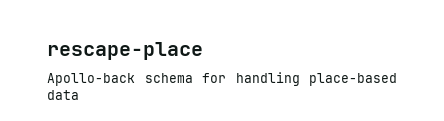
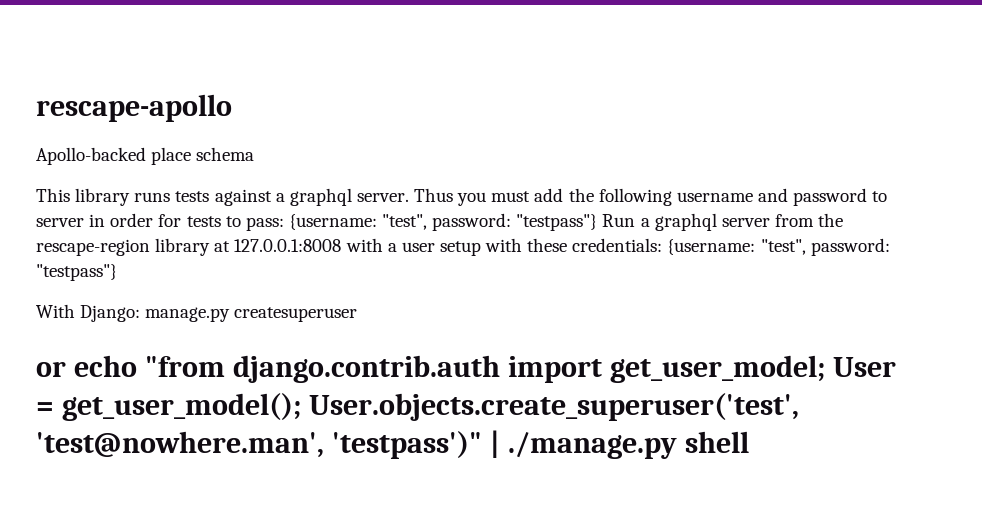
- rescape-place
- Apollo-back schema for handling place-based data
+ rescape-apollo
+ Apollo-backed place schema
+ This library runs tests against a graphql server. Thus you must add the following username and password to server in order for tests to pass: {username: "test", password: "testpass"} Run a graphql server from the rescape-region library at 127.0.0.1:8008 with a user setup with these credentials: {username: "test", password: "testpass"}
+ With Django: manage.py createsuperuser
+ or echo "from django.contrib.auth import get_user_model; User = get_user_model(); User.objects.create_superuser('test', 'test@nowhere.man', 'testpass')" | ./manage.py shell

